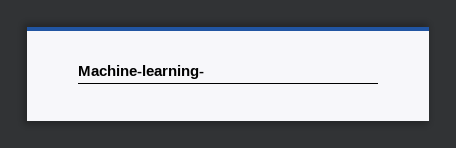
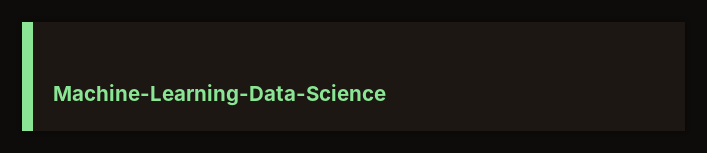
- Machine-learning-
+ Machine-Learning-Data-Science

